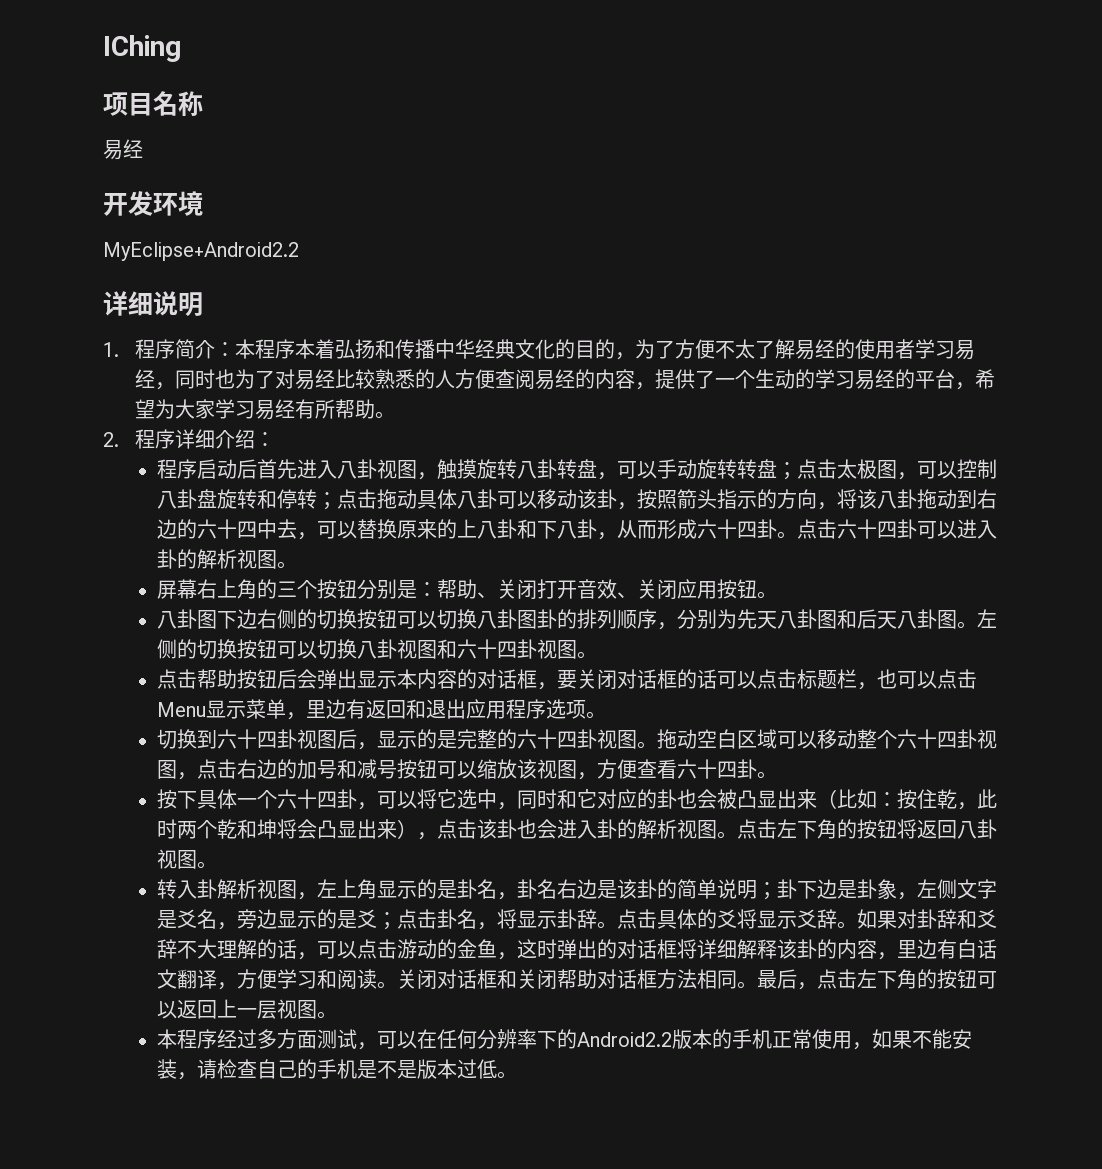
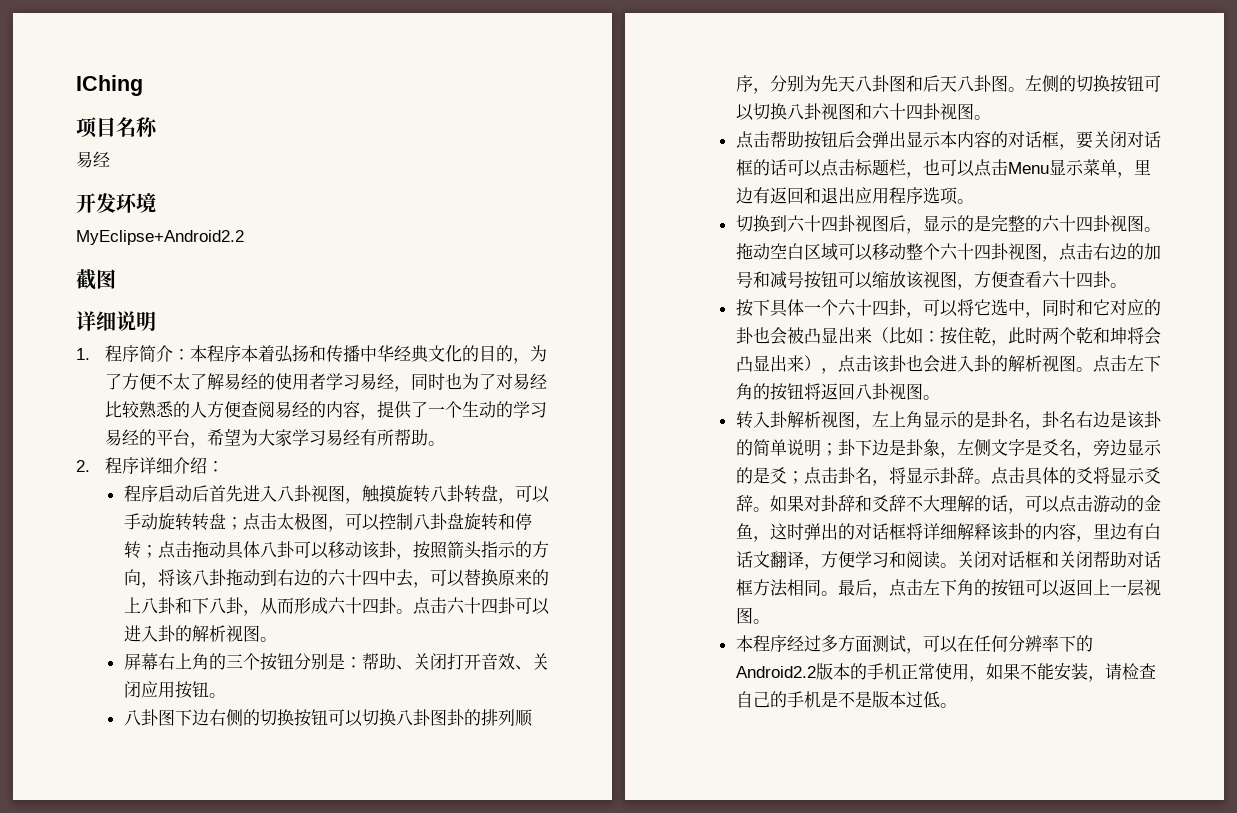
+ 截图

